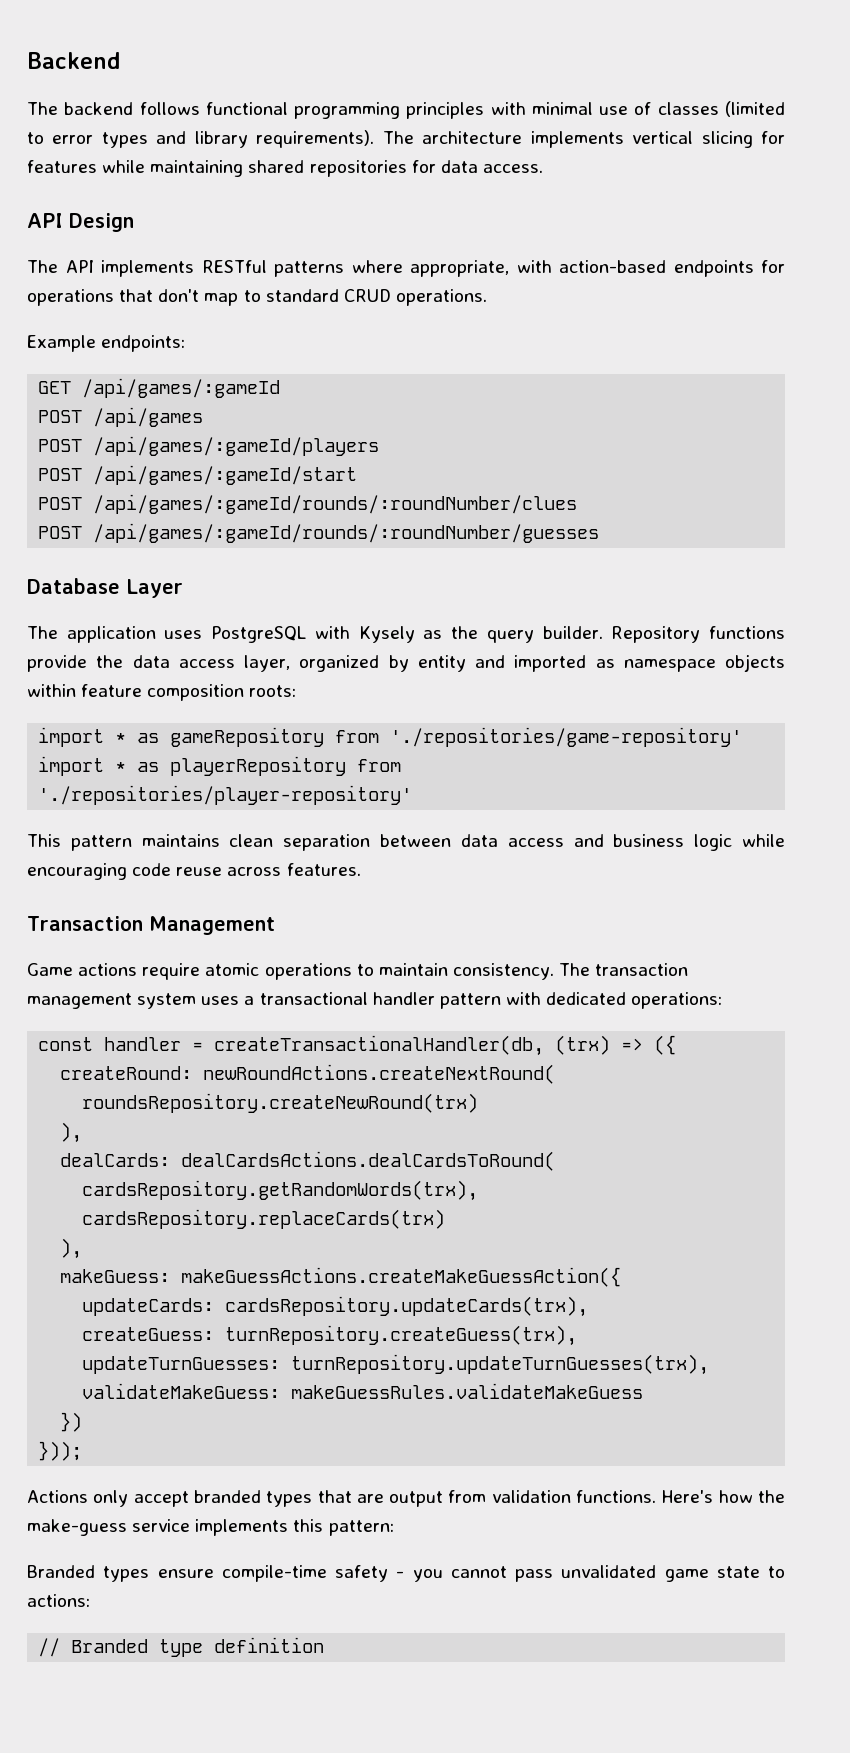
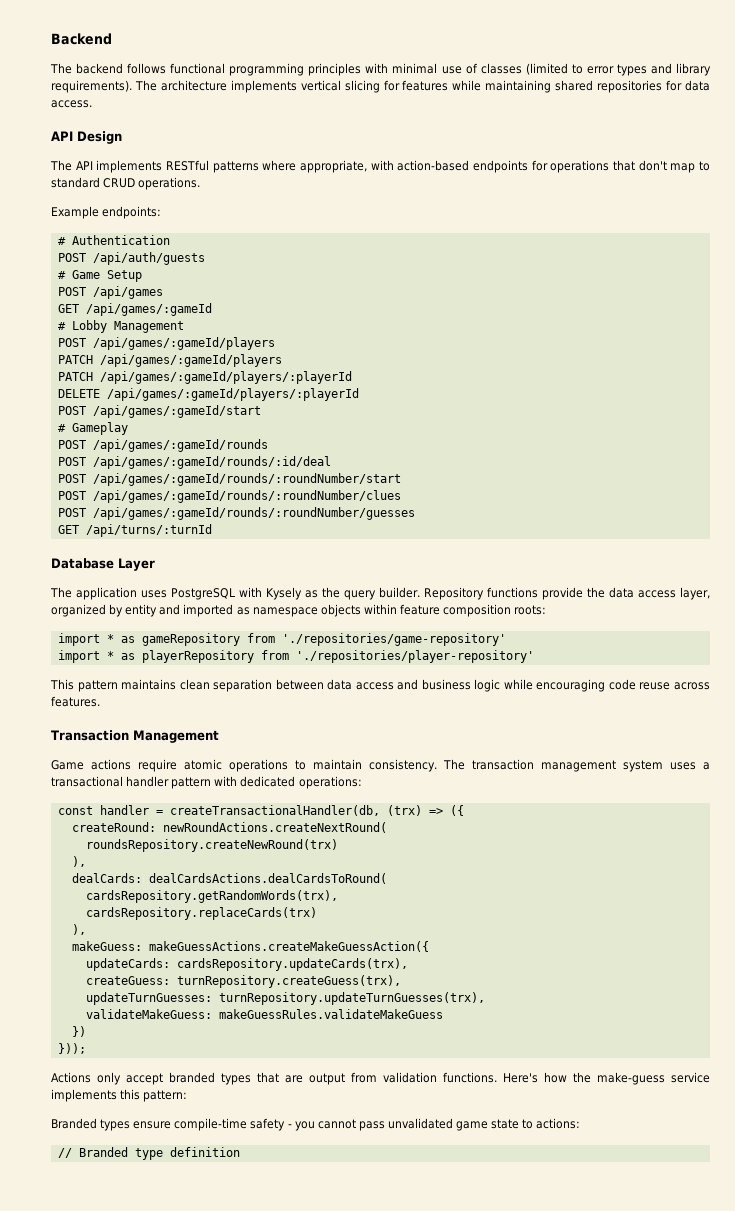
+ # Authentication
+ POST /api/auth/guests
+ # Game Setup
+ POST /api/games
  GET /api/games/:gameId
- POST /api/games
+ # Lobby Management
  POST /api/games/:gameId/players
+ PATCH /api/games/:gameId/players
+ PATCH /api/games/:gameId/players/:playerId
+ DELETE /api/games/:gameId/players/:playerId
  POST /api/games/:gameId/start
+ # Gameplay
+ POST /api/games/:gameId/rounds
+ POST /api/games/:gameId/rounds/:id/deal
+ POST /api/games/:gameId/rounds/:roundNumber/start
+ GET /api/turns/:turnId

